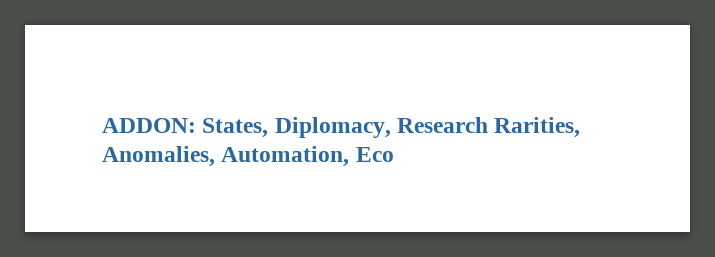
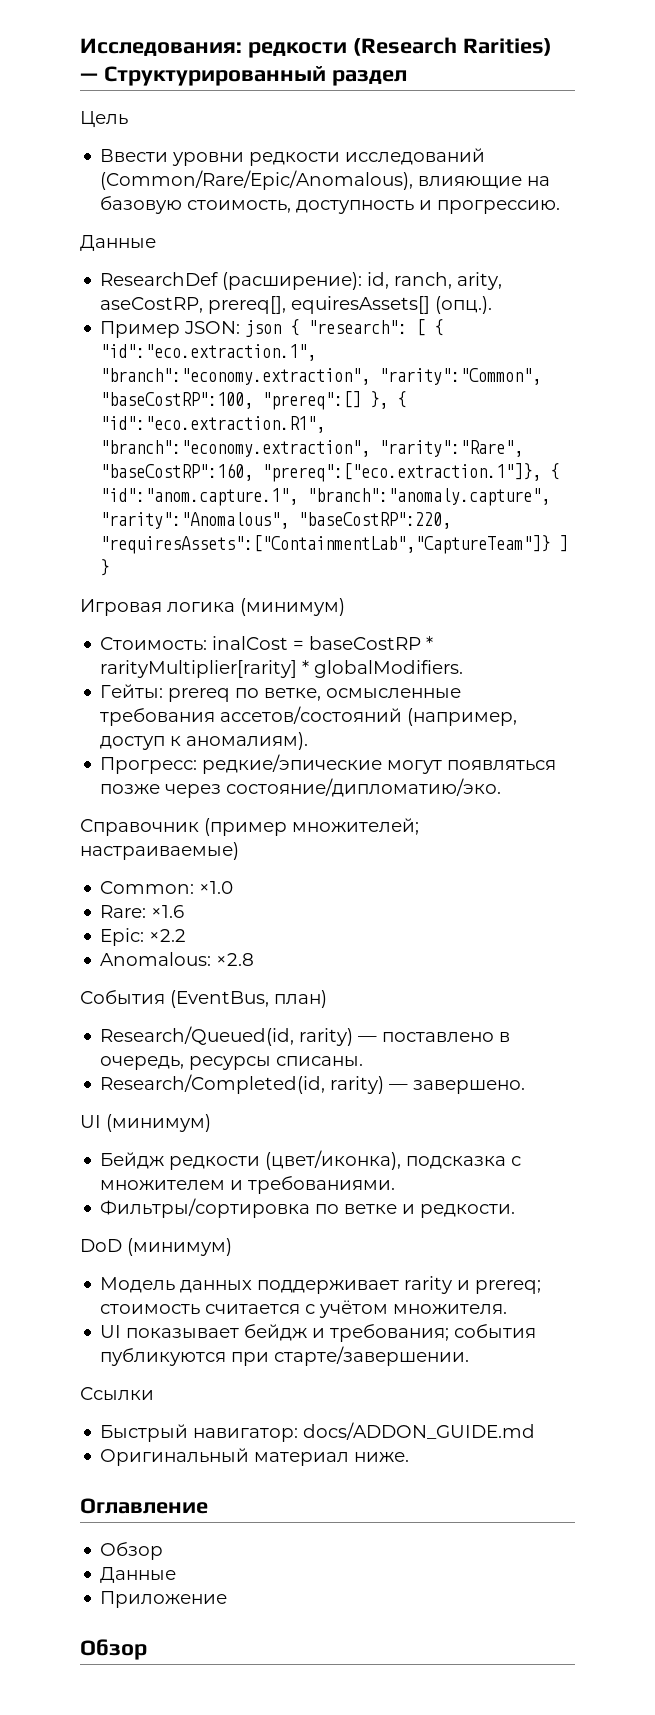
- ADDON: States, Diplomacy, Research Rarities, Anomalies, Automation, Eco
+ Исследования: редкости (Research Rarities) — Структурированный раздел
+ Цель
+ Ввести уровни редкости исследований (Common/Rare/Epic/Anomalous), влияющие на базовую стоимость, доступность и прогрессию.
+ Данные
+ ResearchDef (расширение): id, ranch, arity, aseCostRP, prereq[], equiresAssets[] (опц.).
+ Пример JSON: json { "research": [ { "id":"eco.extraction.1", "branch":"economy.extraction", "rarity":"Common", "baseCostRP":100, "prereq":[] }, { "id":"eco.extraction.R1", "branch":"economy.extraction", "rarity":"Rare", "baseCostRP":160, "prereq":["eco.extraction.1"]}, { "id":"anom.capture.1", "branch":"anomaly.capture", "rarity":"Anomalous", "baseCostRP":220, "requiresAssets":["ContainmentLab","CaptureTeam"]} ] }
+ Игровая логика (минимум)
+ Стоимость: inalCost = baseCostRP * rarityMultiplier[rarity] * globalModifiers.
+ Гейты: prereq по ветке, осмысленные требования ассетов/состояний (например, доступ к аномалиям).
+ Прогресс: редкие/эпические могут появляться позже через состояние/дипломатию/эко.
+ Справочник (пример множителей; настраиваемые)
+ Common: ×1.0
+ Rare: ×1.6
+ Epic: ×2.2
+ Anomalous: ×2.8
+ События (EventBus, план)
+ Research/Queued(id, rarity) — поставлено в очередь, ресурсы списаны.
+ Research/Completed(id, rarity) — завершено.
+ UI (минимум)
+ Бейдж редкости (цвет/иконка), подсказка с множителем и требованиями.
+ Фильтры/сортировка по ветке и редкости.
+ DoD (минимум)
+ Модель данных поддерживает rarity и prereq; стоимость считается с учётом множителя.
+ UI показывает бейдж и требования; события публикуются при старте/завершении.
+ Ссылки
+ Быстрый навигатор: docs/ADDON_GUIDE.md
+ Оригинальный материал ниже.
+ Оглавление
+ Обзор
+ Данные
+ Приложение
+ Обзор

